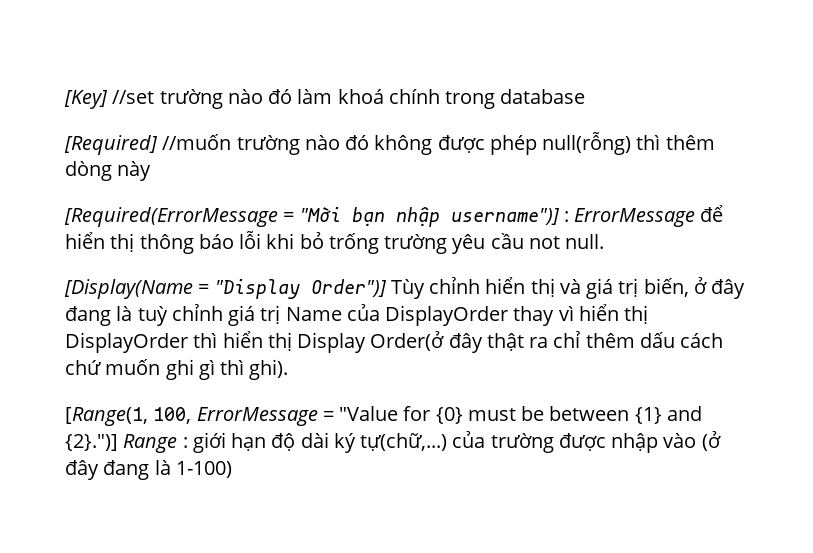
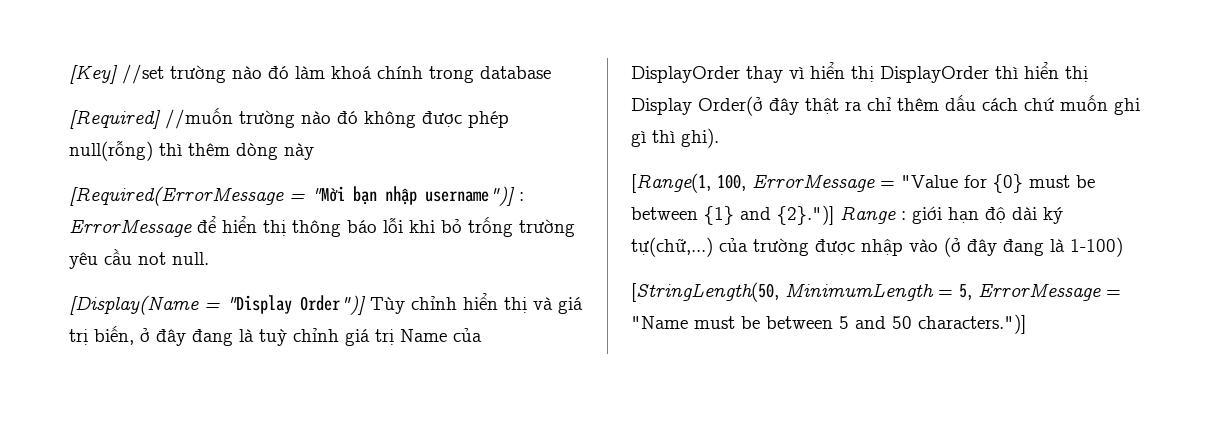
+ [StringLength(50, MinimumLength = 5, ErrorMessage = "Name must be between 5 and 50 characters.")]

